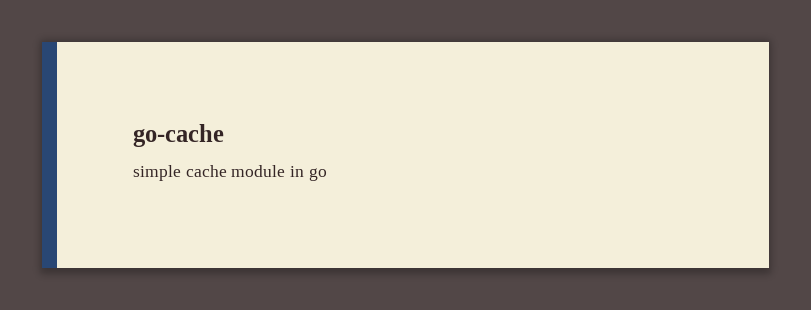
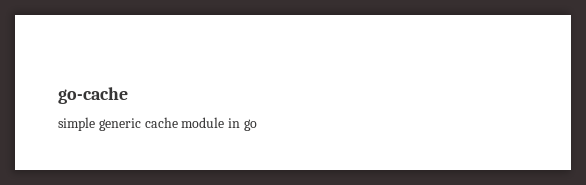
- simple cache module in go
+ simple generic cache module in go

